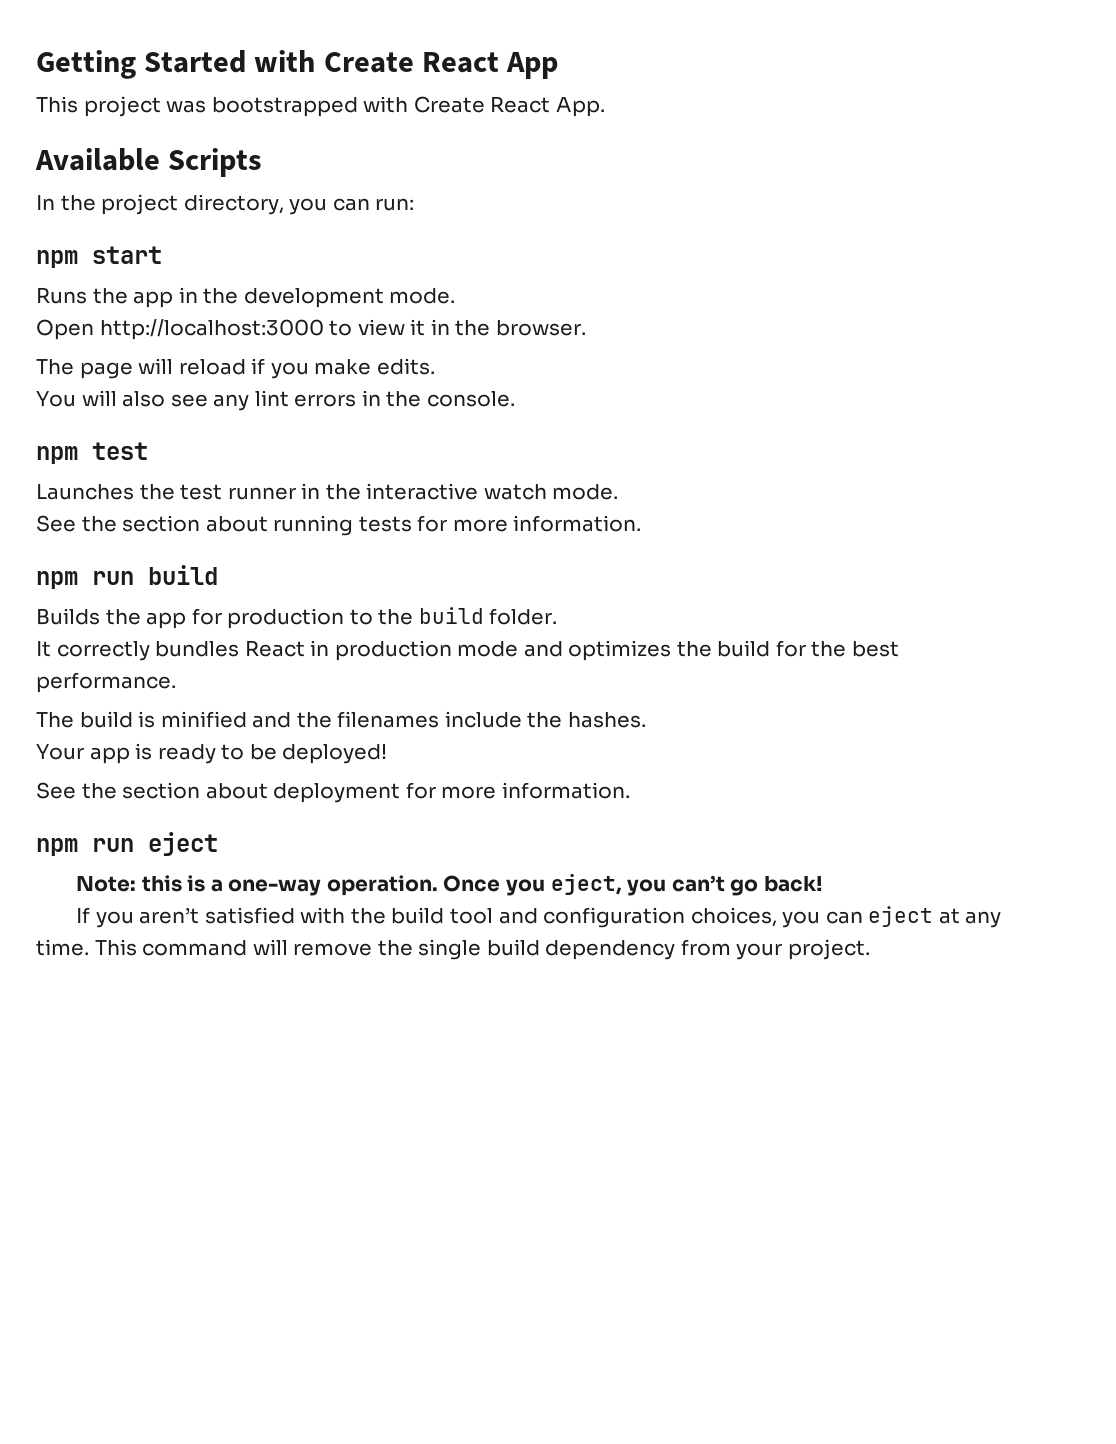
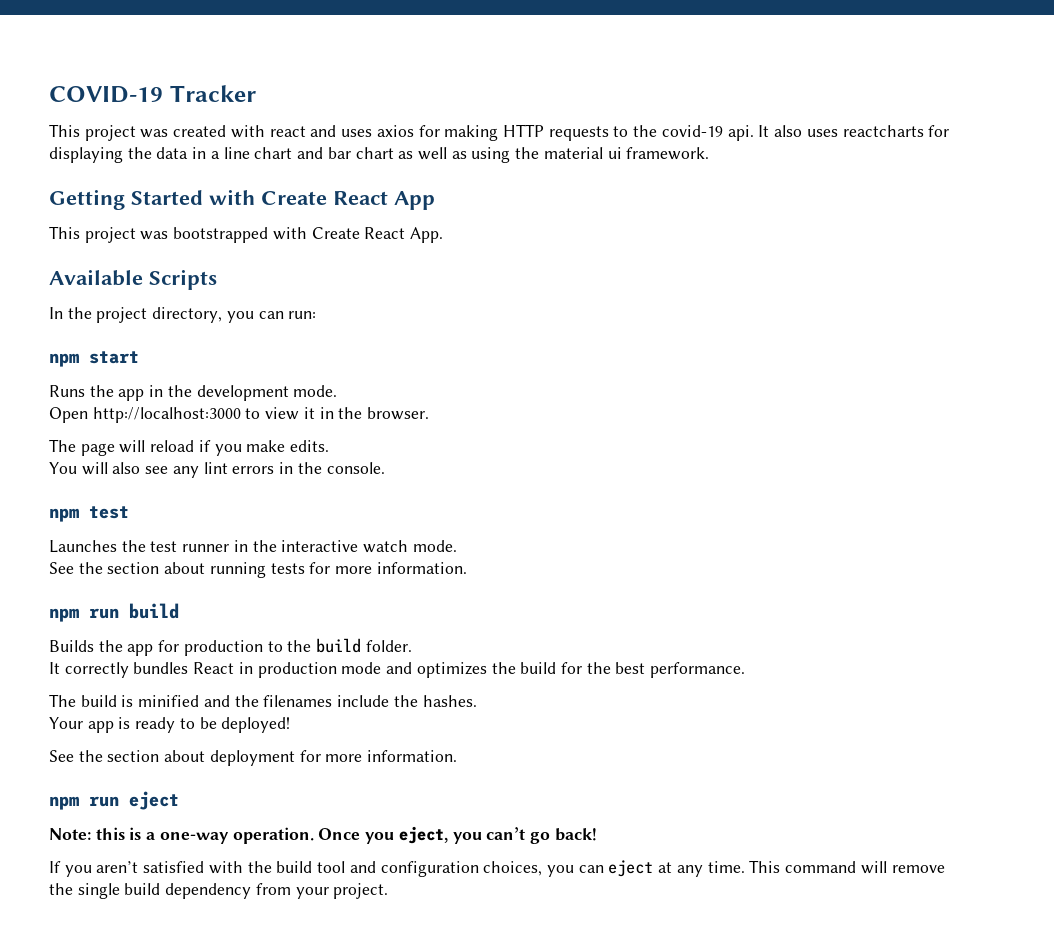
+ COVID-19 Tracker
+ This project was created with react and uses axios for making HTTP requests to the covid-19 api. It also uses reactcharts for displaying the data in a line chart and bar chart as well as using the material ui framework.

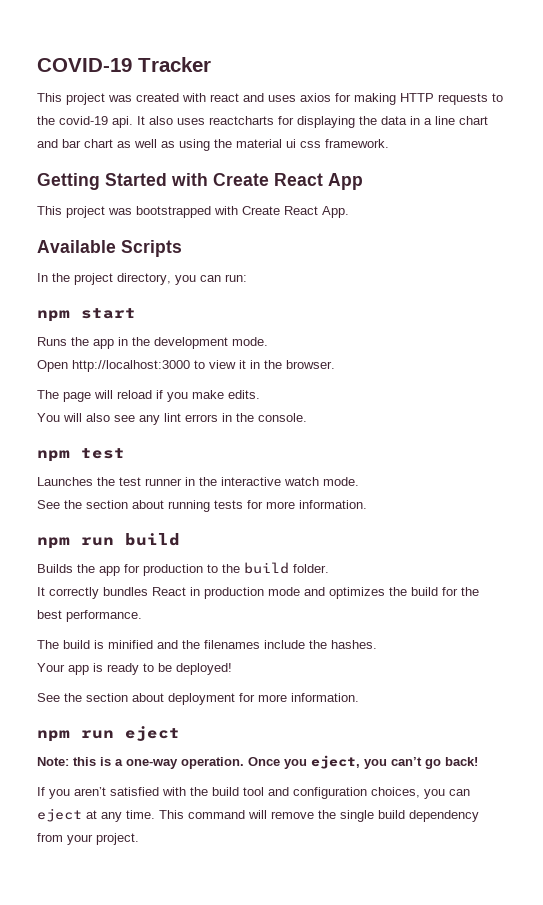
- It also uses reactcharts for displaying the data in a line chart and bar chart as well as using the material ui framework.
+ It also uses reactcharts for displaying the data in a line chart and bar chart as well as using the material ui css framework.

